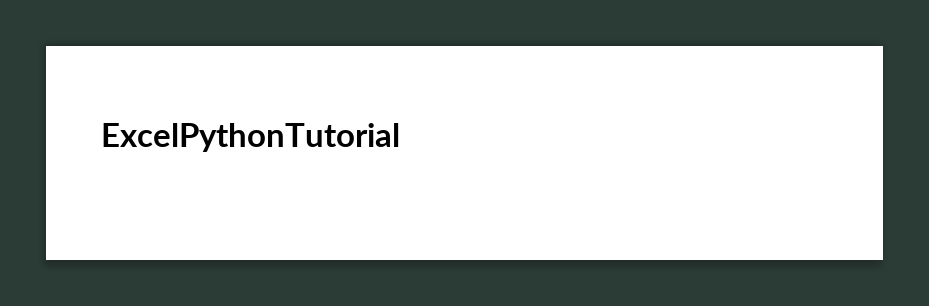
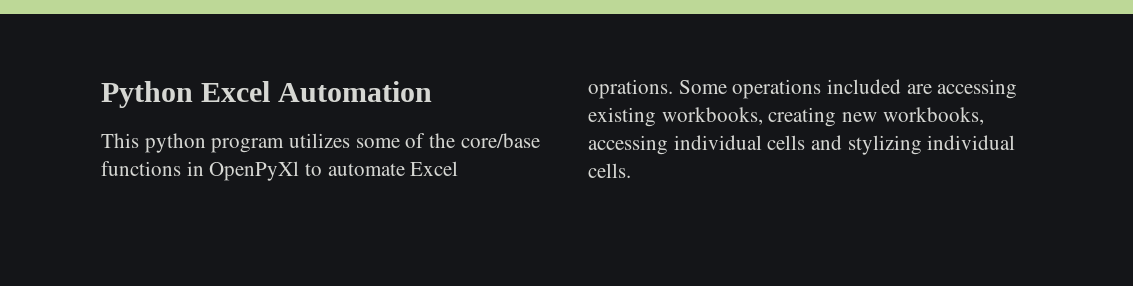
- ExcelPythonTutorial
+ Python Excel Automation
+ This python program utilizes some of the core/base functions in OpenPyXl to automate Excel oprations. Some operations included are accessing existing workbooks, creating new workbooks, accessing individual cells and stylizing individual cells.

